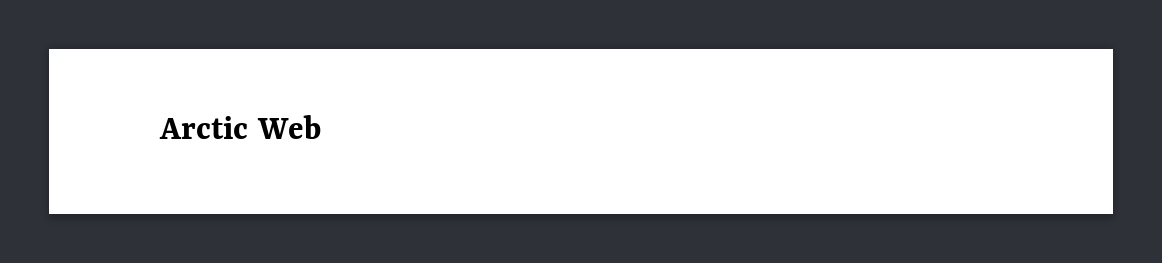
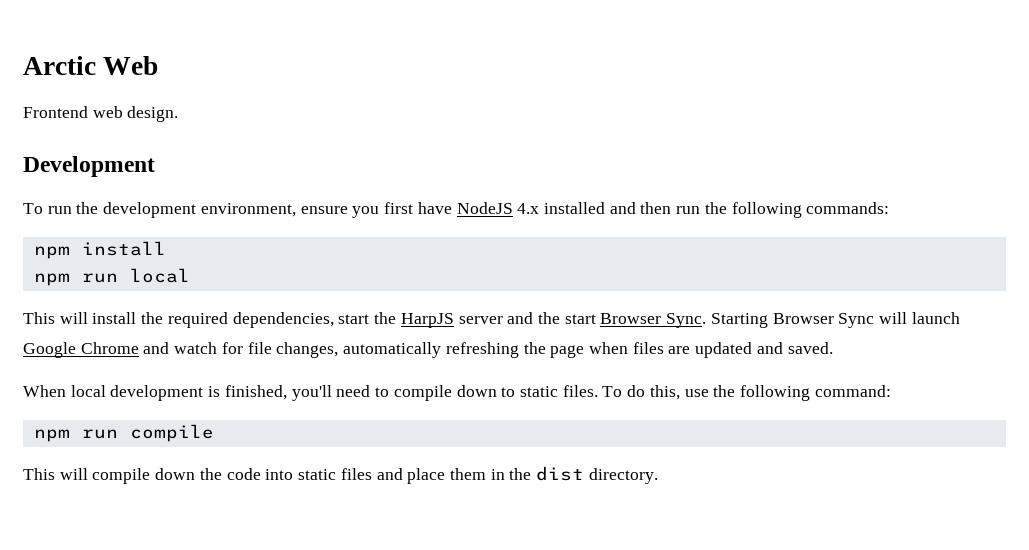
+ Frontend web design.
+ Development
+ To run the development environment, ensure you first have NodeJS 4.x installed and then run the following commands:
+ npm install
+ npm run local
+ This will install the required dependencies, start the HarpJS server and the start Browser Sync. Starting Browser Sync will launch Google Chrome and watch for file changes, automatically refreshing the page when files are updated and saved.
+ When local development is finished, you'll need to compile down to static files. To do this, use the following command:
+ npm run compile
+ This will compile down the code into static files and place them in the dist directory.

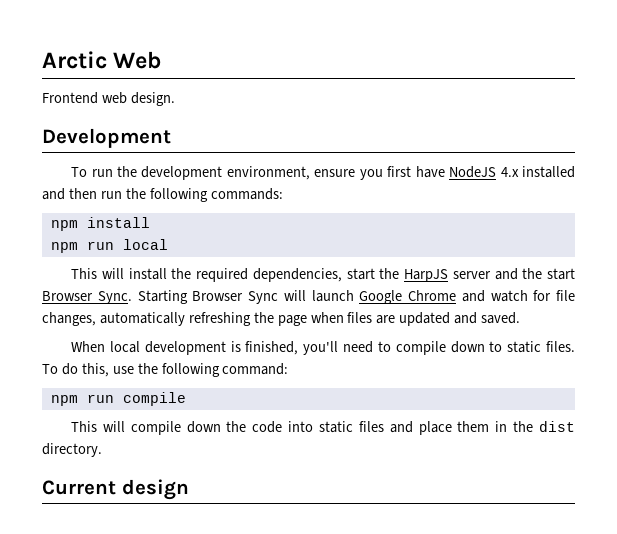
+ Current design

